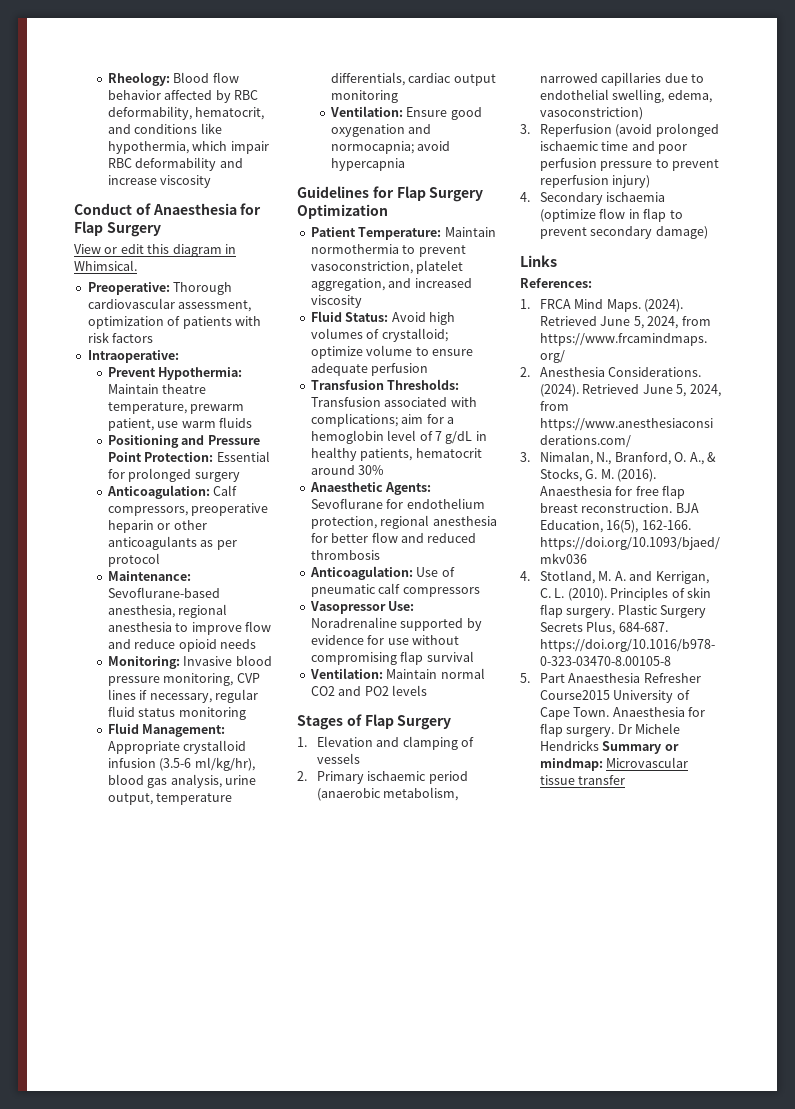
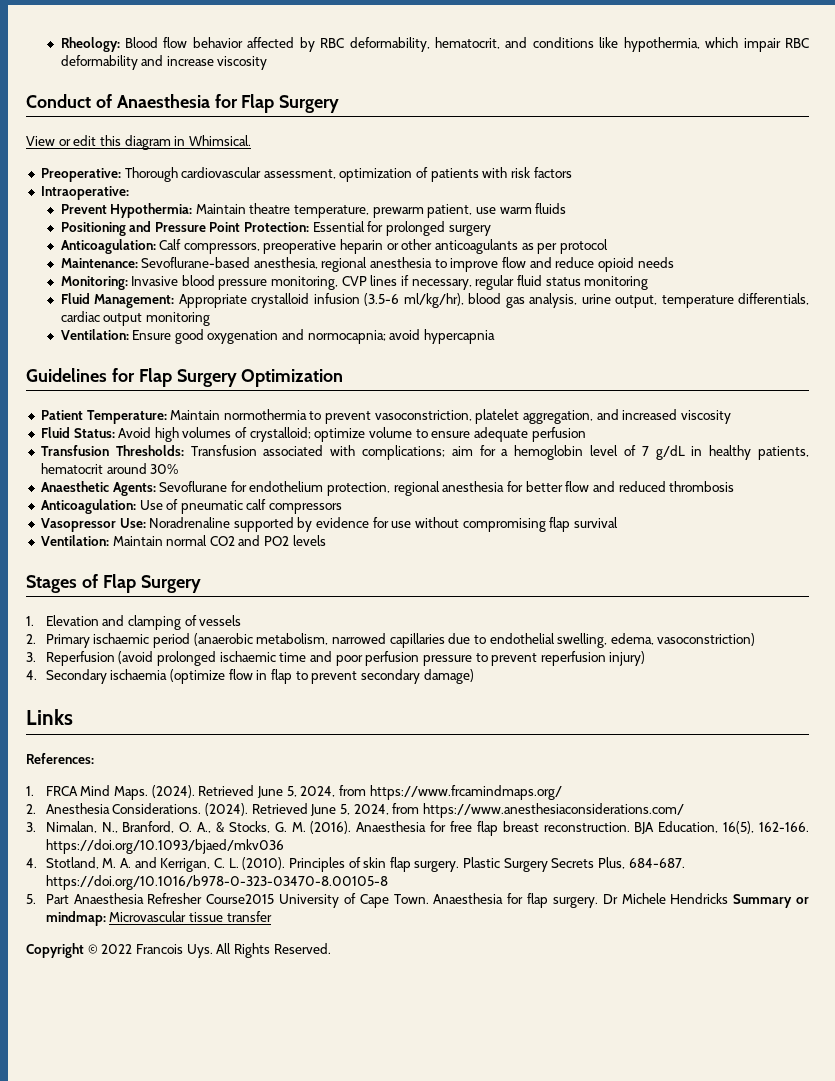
+ Copyright © 2022 Francois Uys. All Rights Reserved.

